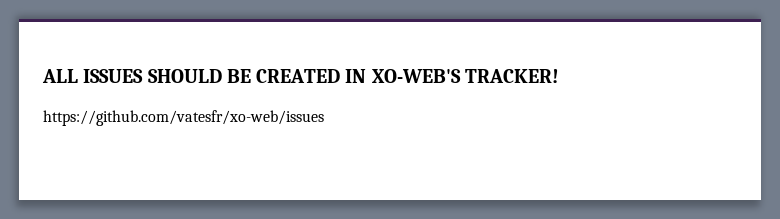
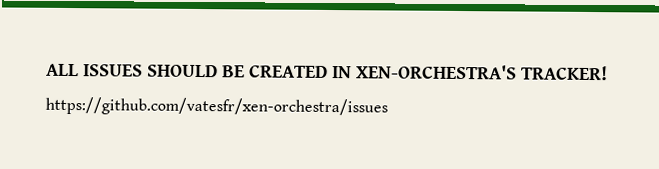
- ALL ISSUES SHOULD BE CREATED IN XO-WEB'S TRACKER!
+ ALL ISSUES SHOULD BE CREATED IN XEN-ORCHESTRA'S TRACKER!
- https://github.com/vatesfr/xo-web/issues
+ https://github.com/vatesfr/xen-orchestra/issues

